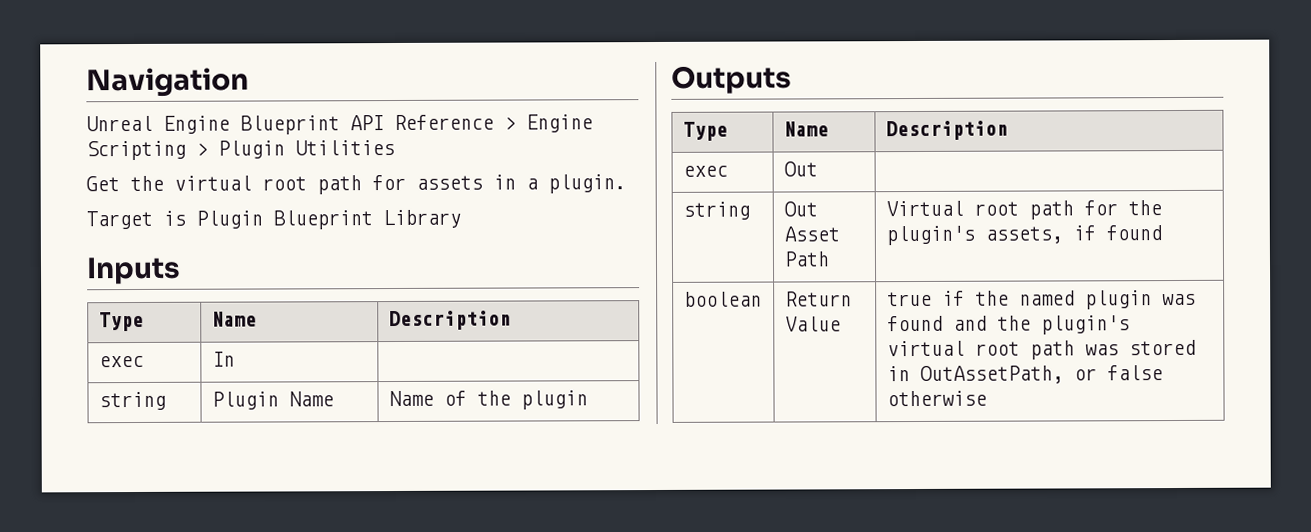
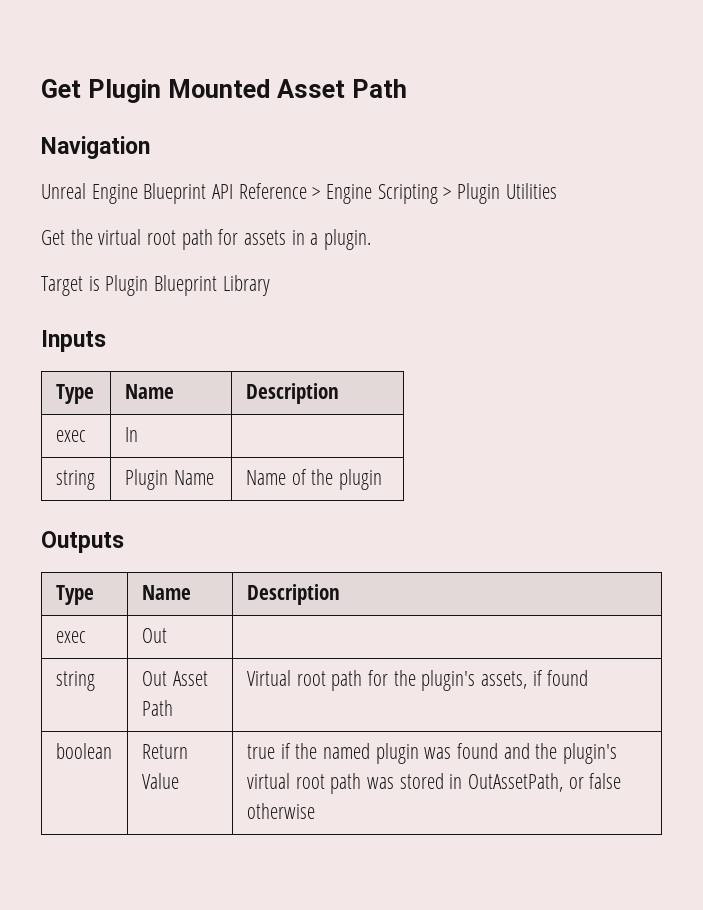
+ Get Plugin Mounted Asset Path

